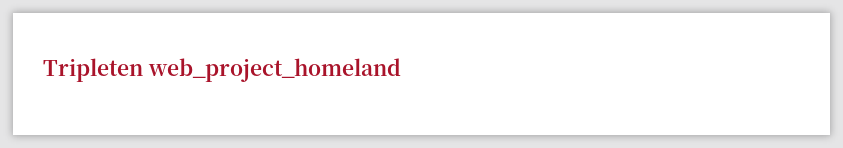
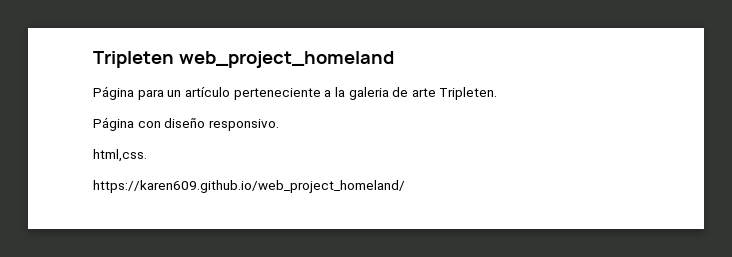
+ Página para un artículo perteneciente a la galeria de arte Tripleten.
+ Página con diseño responsivo.
+ html,css.
+ https://karen609.github.io/web_project_homeland/

